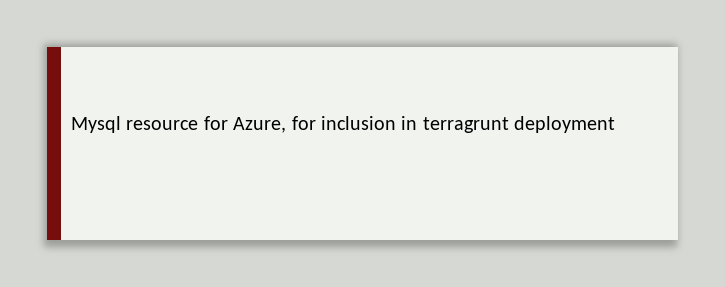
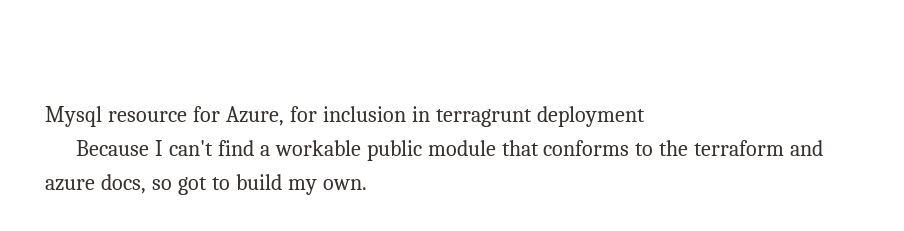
+ Because I can't find a workable public module that conforms to the terraform and azure docs, so got to build my own.

